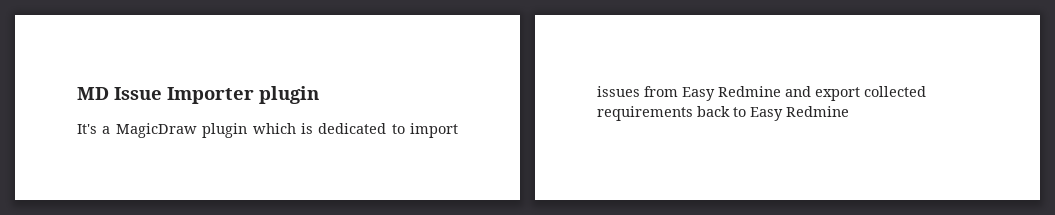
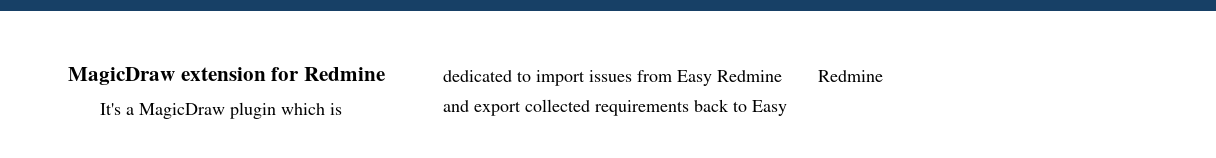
- MD Issue Importer plugin
+ MagicDraw extension for Redmine

